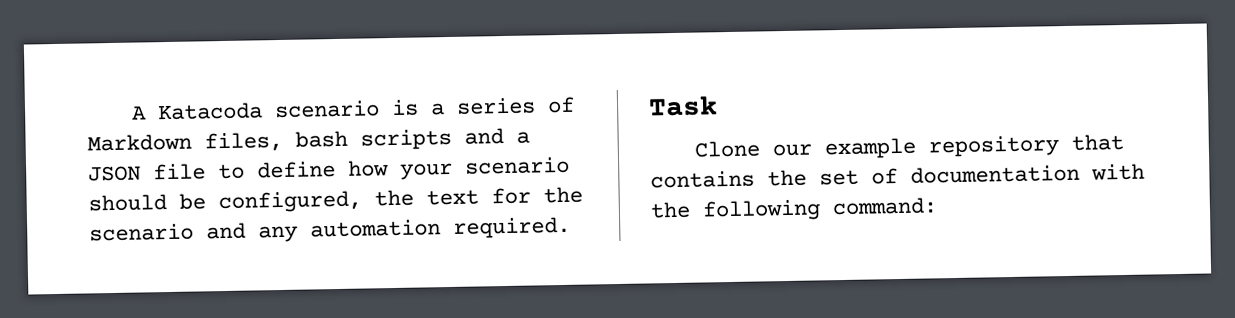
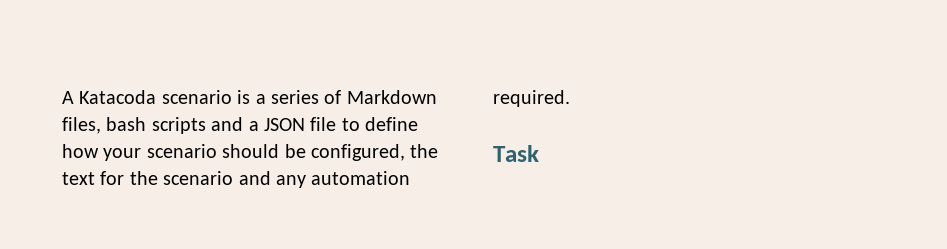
- Clone our example repository that contains the set of documentation with the following command:

